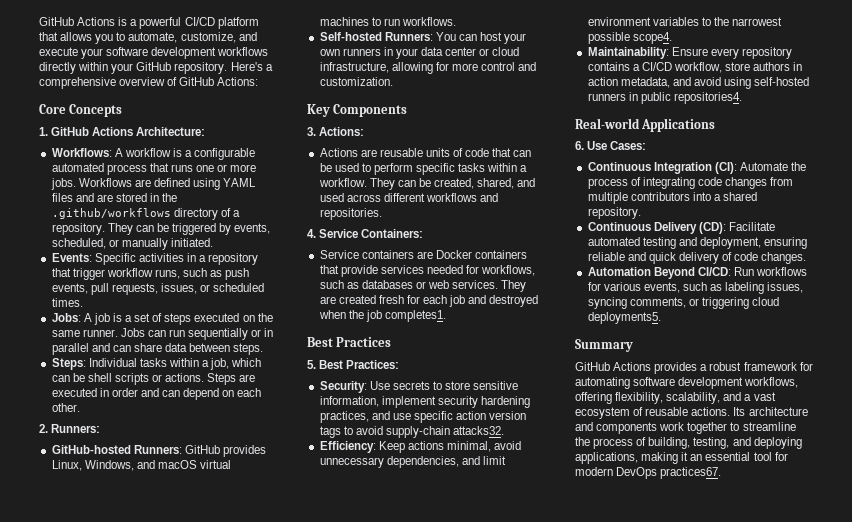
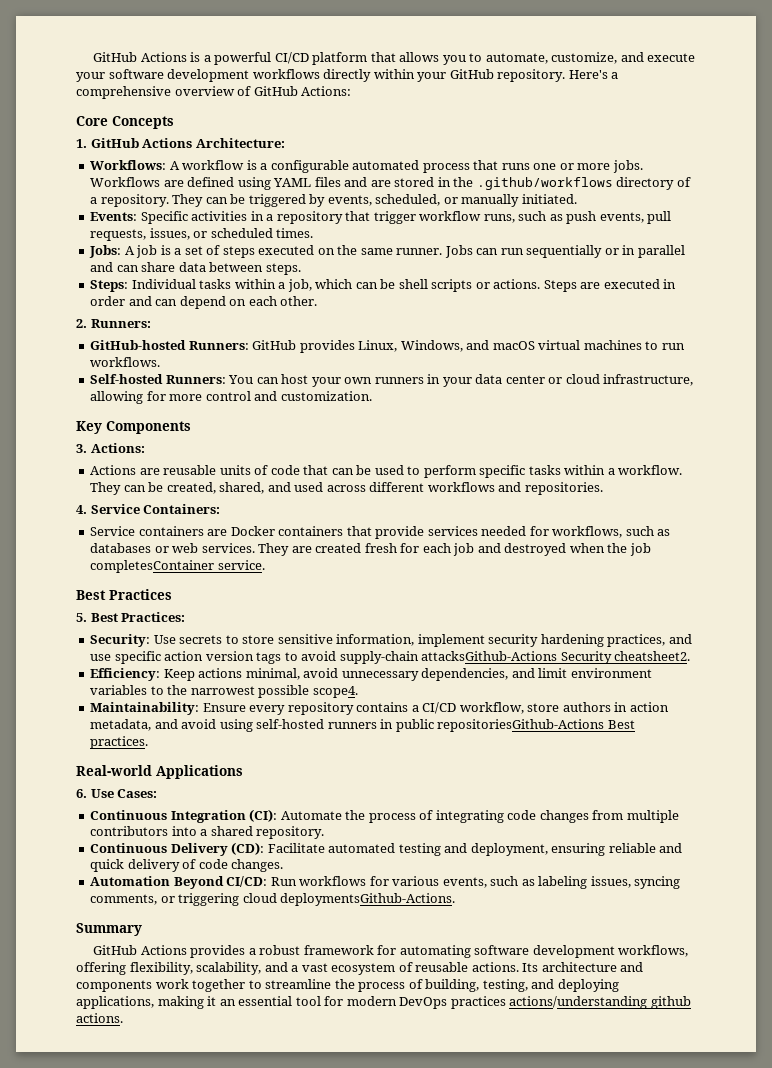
- They are created fresh for each job and destroyed when the job completes1.
+ They are created fresh for each job and destroyed when the job completesContainer service.
- Security: Use secrets to store sensitive information, implement security hardening practices, and use specific action version tags to avoid supply-chain attacks32.
+ Security: Use secrets to store sensitive information, implement security hardening practices, and use specific action version tags to avoid supply-chain attacksGithub-Actions Security cheatsheet2.
- Maintainability: Ensure every repository contains a CI/CD workflow, store authors in action metadata, and avoid using self-hosted runners in public repositories4.
+ Maintainability: Ensure every repository contains a CI/CD workflow, store authors in action metadata, and avoid using self-hosted runners in public repositoriesGithub-Actions Best practices.
- Automation Beyond CI/CD: Run workflows for various events, such as labeling issues, syncing comments, or triggering cloud deployments5.
+ Automation Beyond CI/CD: Run workflows for various events, such as labeling issues, syncing comments, or triggering cloud deploymentsGithub-Actions.
- Its architecture and components work together to streamline the process of building, testing, and deploying applications, making it an essential tool for modern DevOps practices67.
+ Its architecture and components work together to streamline the process of building, testing, and deploying applications, making it an essential tool for modern DevOps practices actions/understanding github actions.

